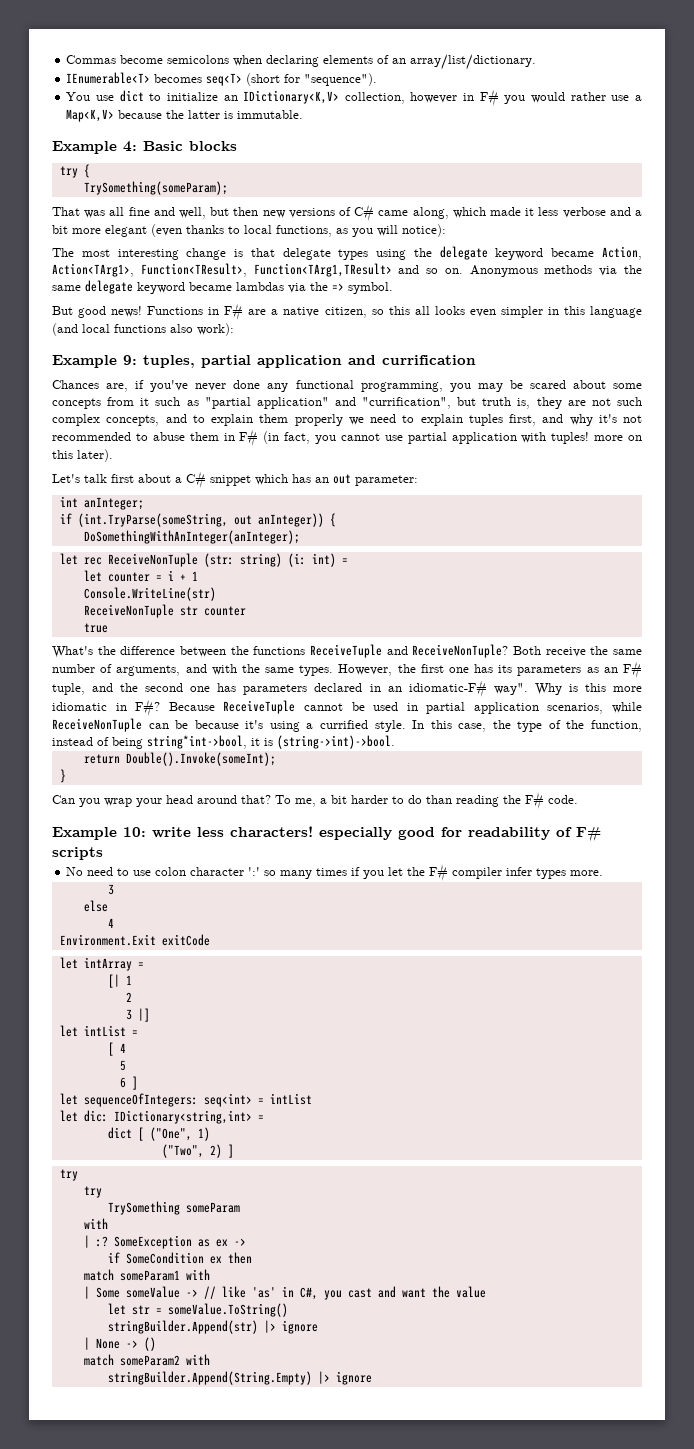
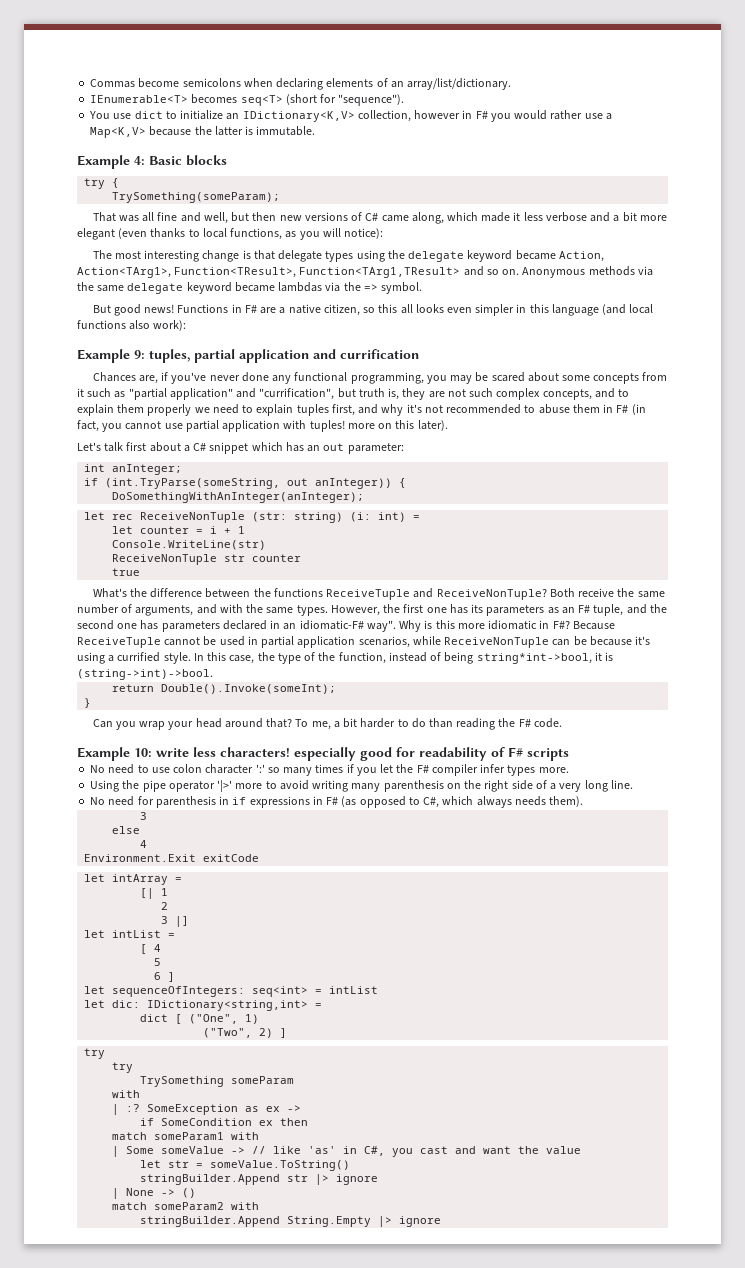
+ Using the pipe operator '|>' more to avoid writing many parenthesis on the right side of a very long line.
+ No need for parenthesis in if expressions in F# (as opposed to C#, which always needs them).
- stringBuilder.Append(str) |> ignore
+ stringBuilder.Append str |> ignore
- stringBuilder.Append(String.Empty) |> ignore
+ stringBuilder.Append String.Empty |> ignore

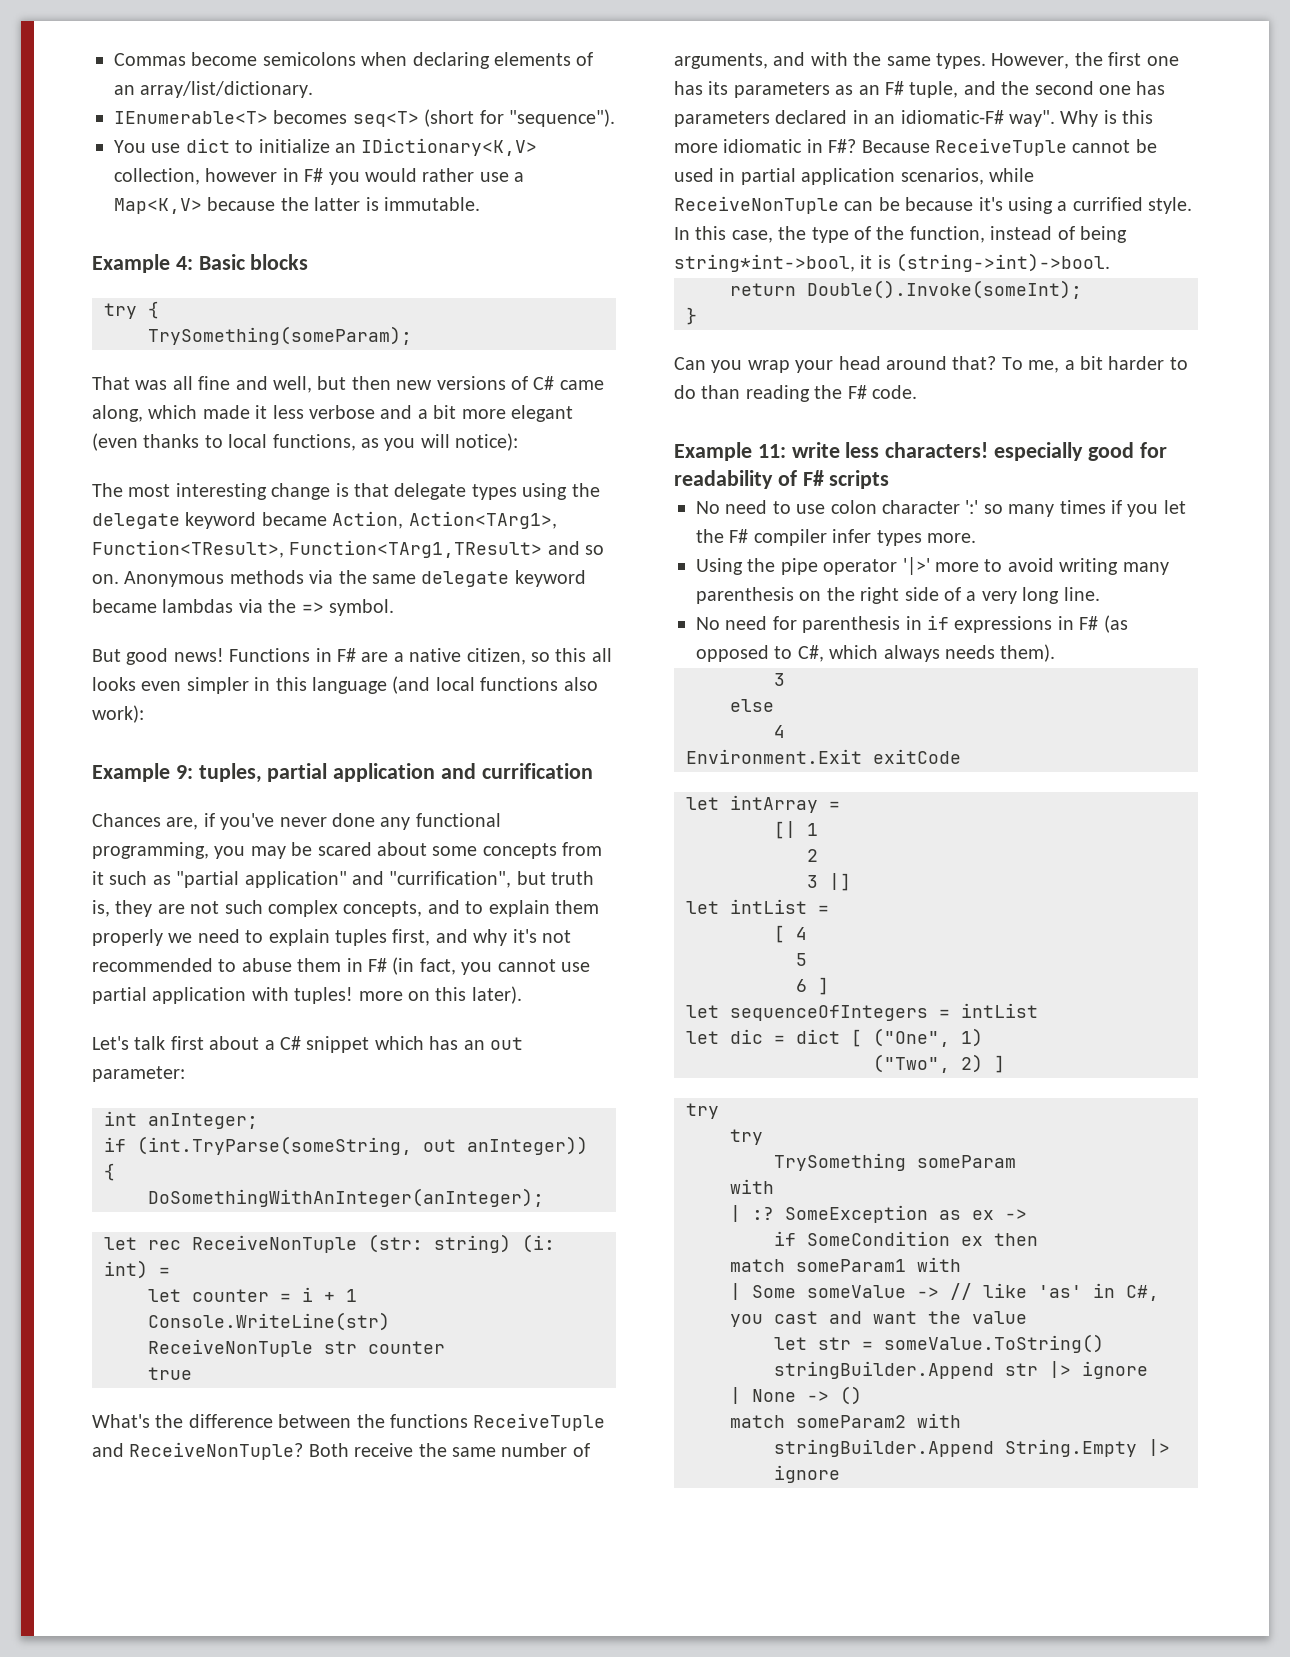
- Example 10: write less characters! especially good for readability of F# scripts
+ Example 11: write less characters! especially good for readability of F# scripts
- let sequenceOfIntegers: seq<int> = intList
+ let sequenceOfIntegers = intList
- let dic: IDictionary<string,int> =
- dict [ ("One", 1)
+ let dic = dict [ ("One", 1)

